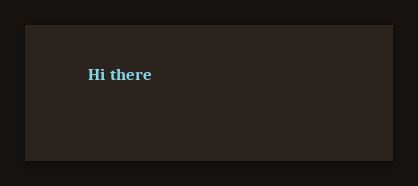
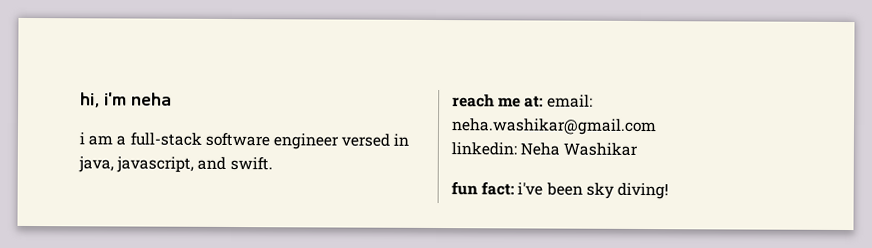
- Hi there
+ hi, i'm neha
+ i am a full-stack software engineer versed in java, javascript, and swift.
+ reach me at: email: neha.washikar@gmail.com
+ linkedin: Neha Washikar
+ fun fact: i've been sky diving!

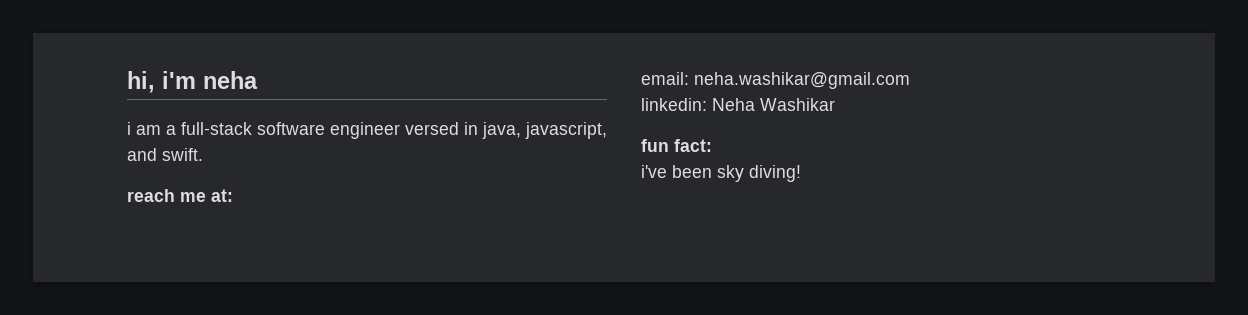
- reach me at: email: neha.washikar@gmail.com
+ reach me at:
+ email: neha.washikar@gmail.com
- fun fact: i've been sky diving!
+ fun fact:
+ i've been sky diving!

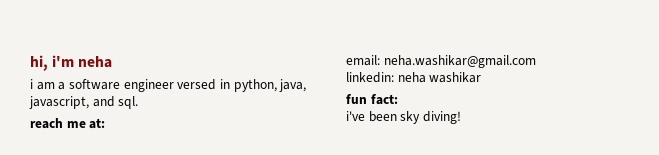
- i am a full-stack software engineer versed in java, javascript, and swift.
+ i am a software engineer versed in python, java, javascript, and sql.
- linkedin: Neha Washikar
+ linkedin: neha washikar

